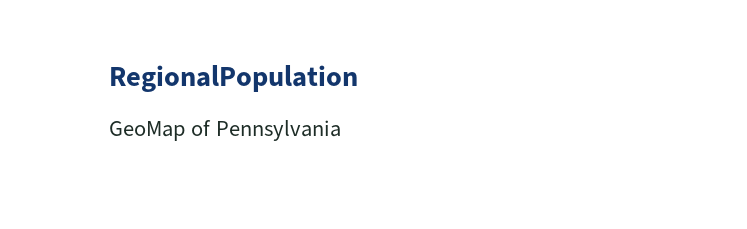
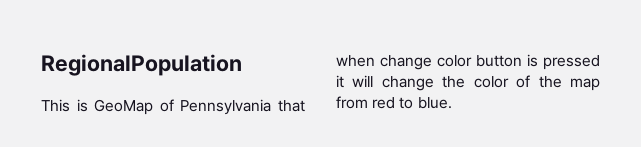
- GeoMap of Pennsylvania
+ This is GeoMap of Pennsylvania that when change color button is pressed it will change the color of the map from red to blue.

